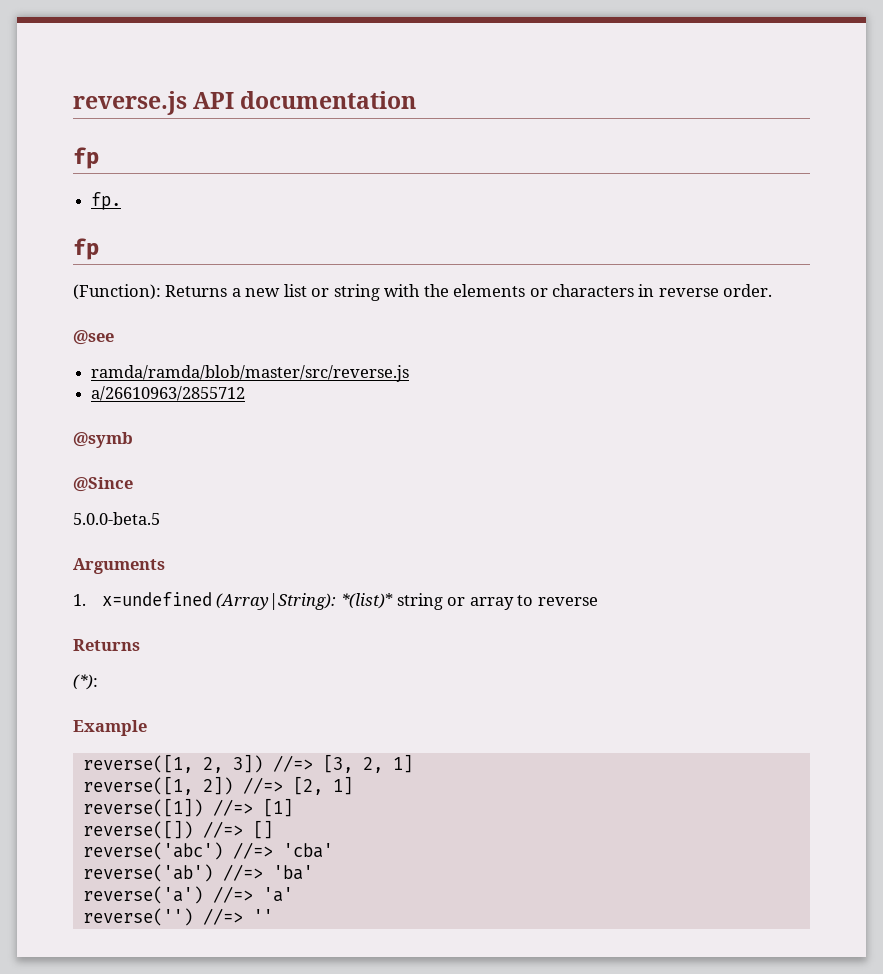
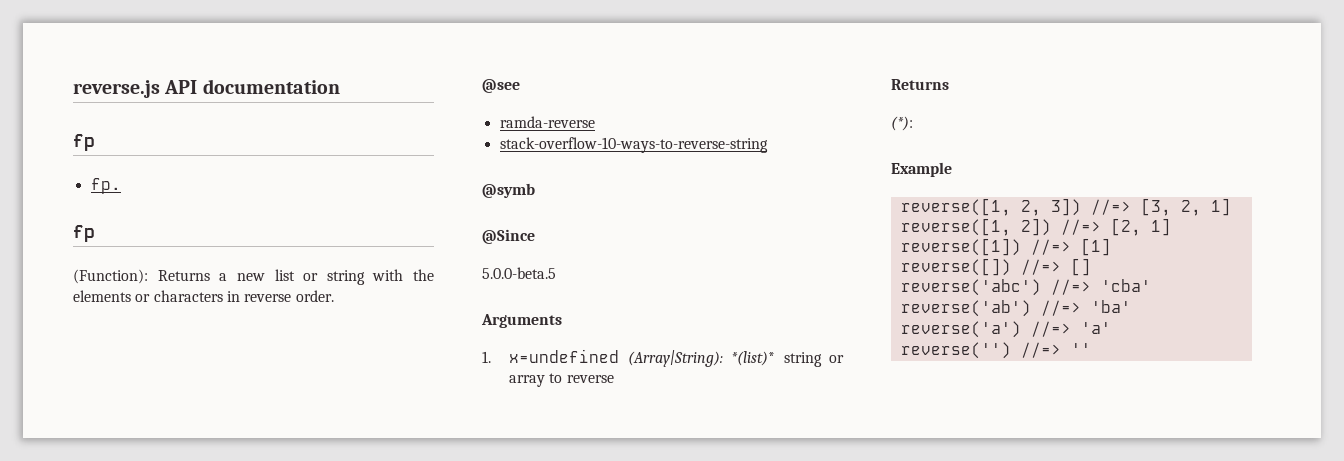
- ramda/ramda/blob/master/src/reverse.js
- a/26610963/2855712
+ ramda-reverse
+ stack-overflow-10-ways-to-reverse-string

